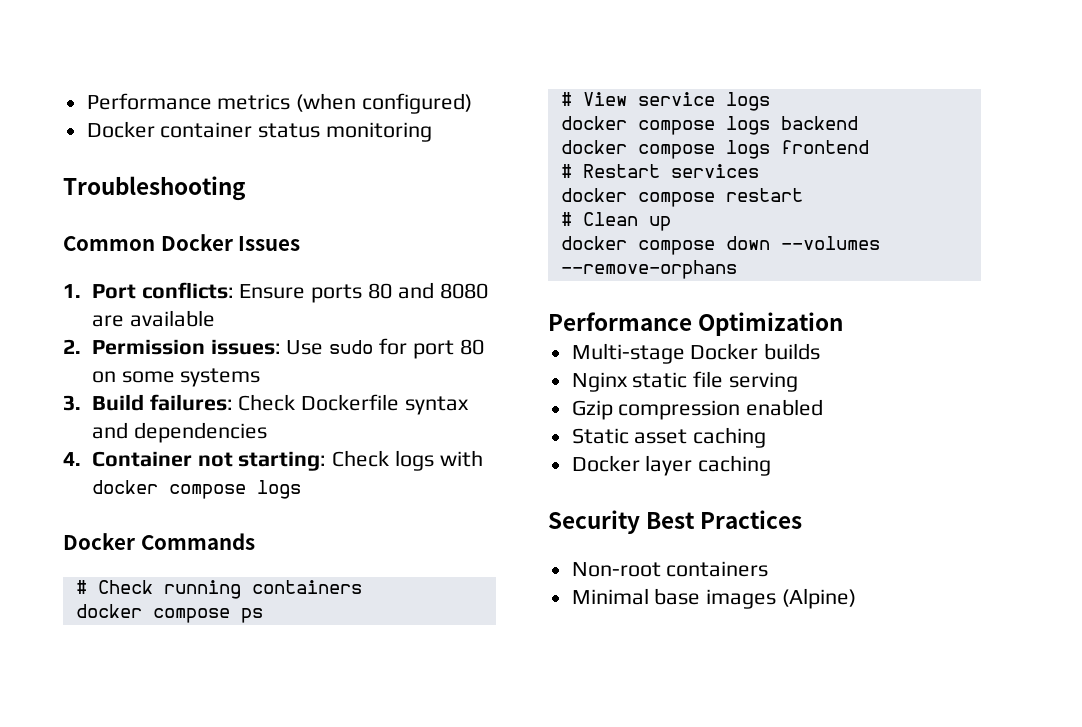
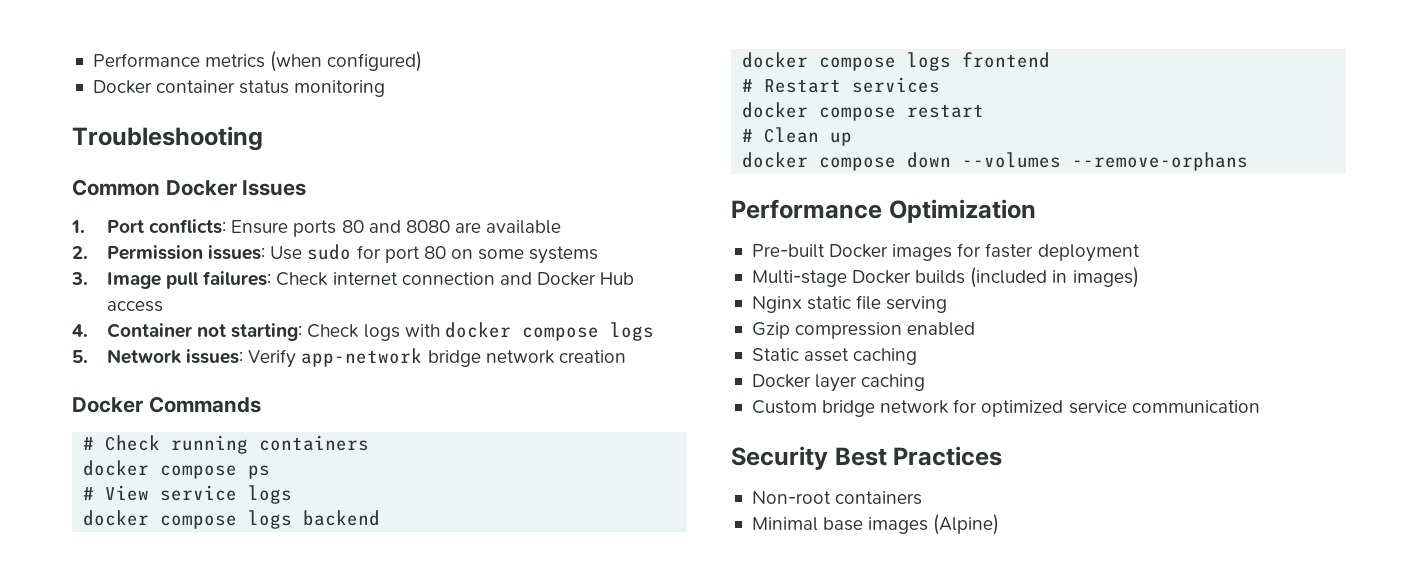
- 3. Build failures: Check Dockerfile syntax and dependencies
+ 3. Image pull failures: Check internet connection and Docker Hub access
+ 5. Network issues: Verify app-network bridge network creation
+ Pre-built Docker images for faster deployment
- Multi-stage Docker builds
+ Multi-stage Docker builds (included in images)
+ Custom bridge network for optimized service communication

